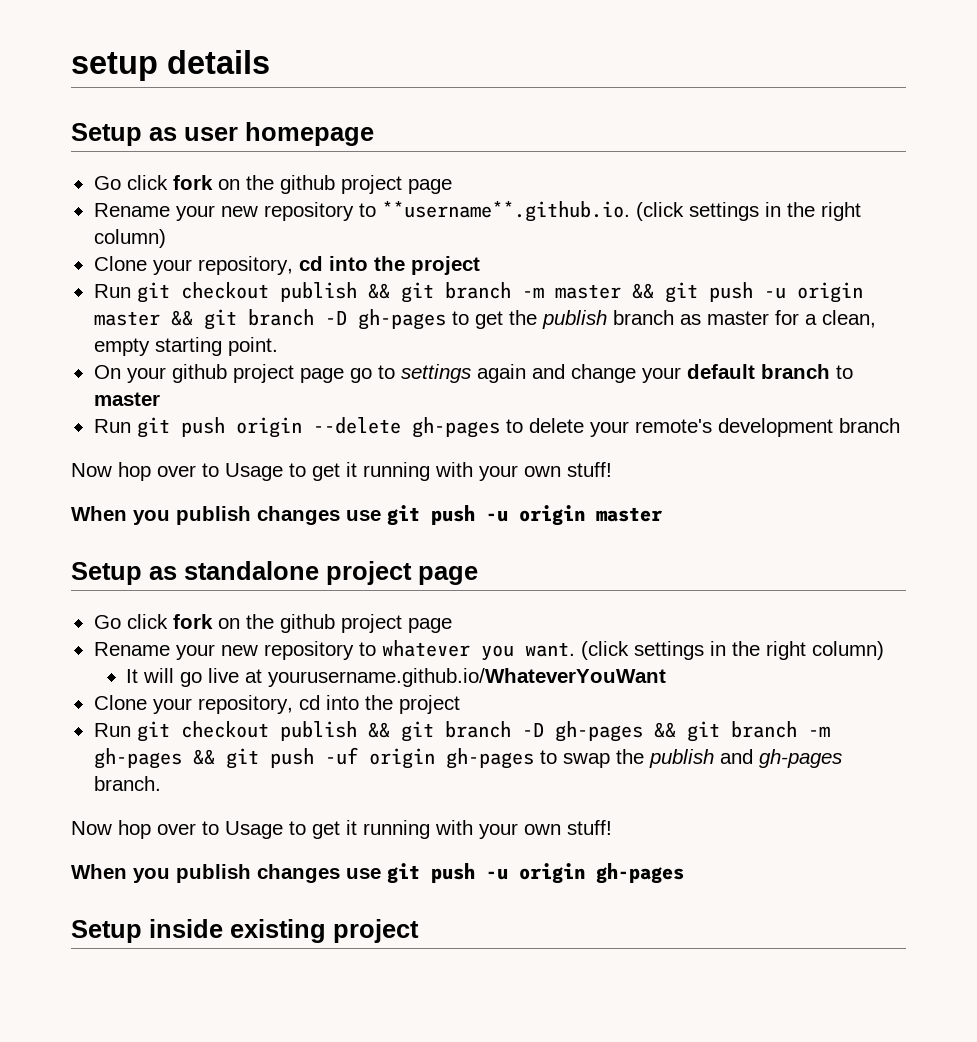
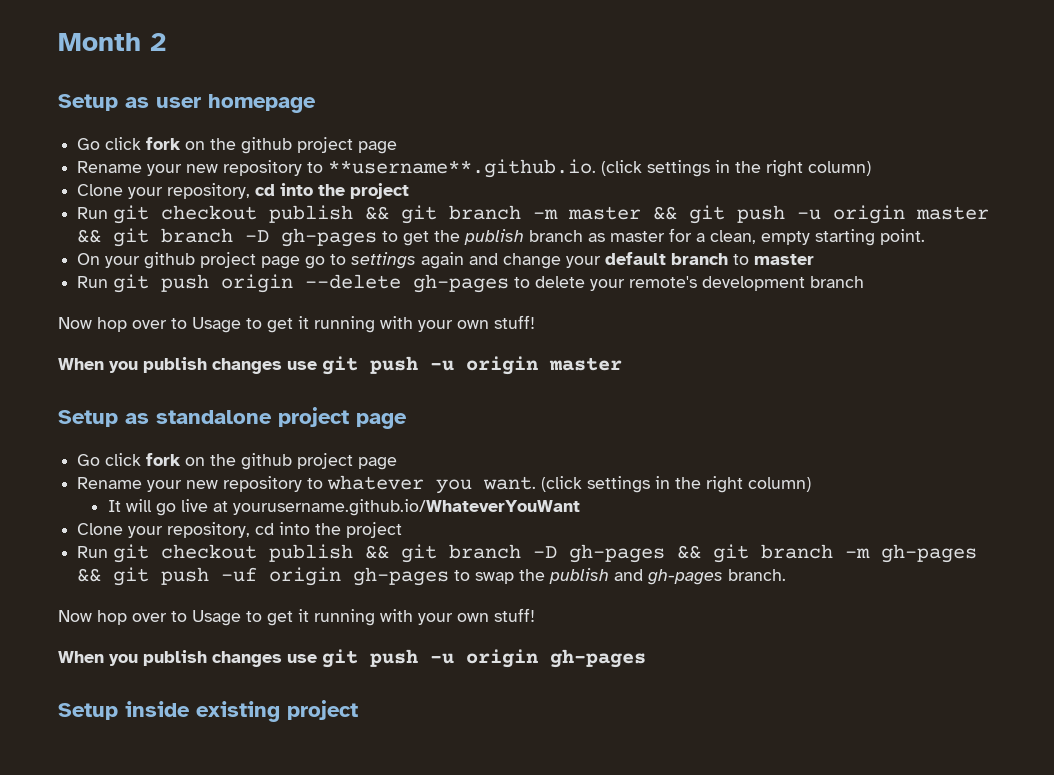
- setup details
+ Month 2

